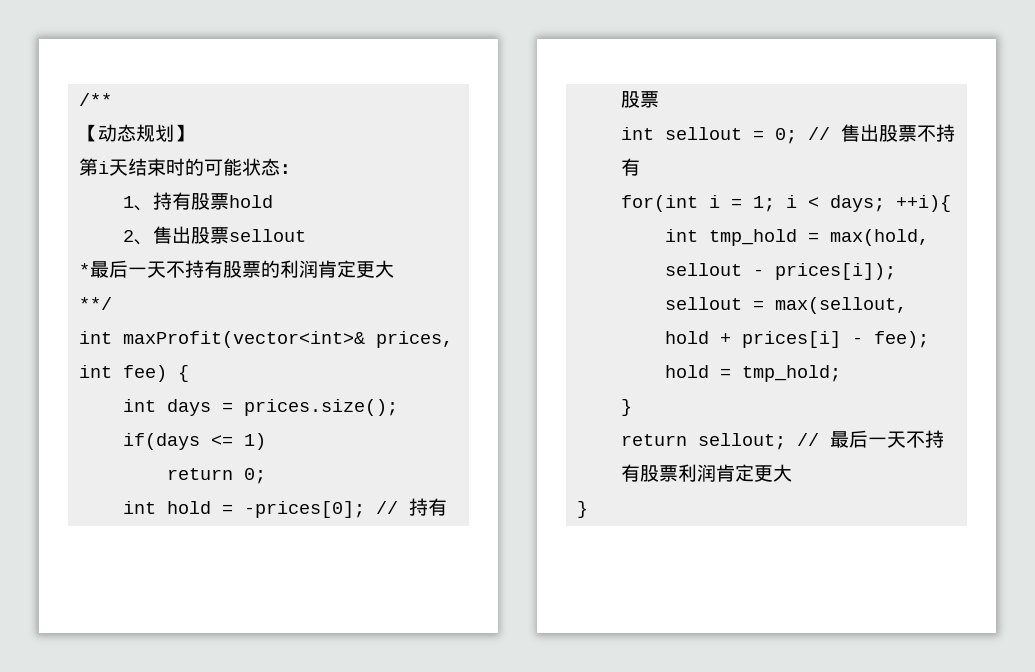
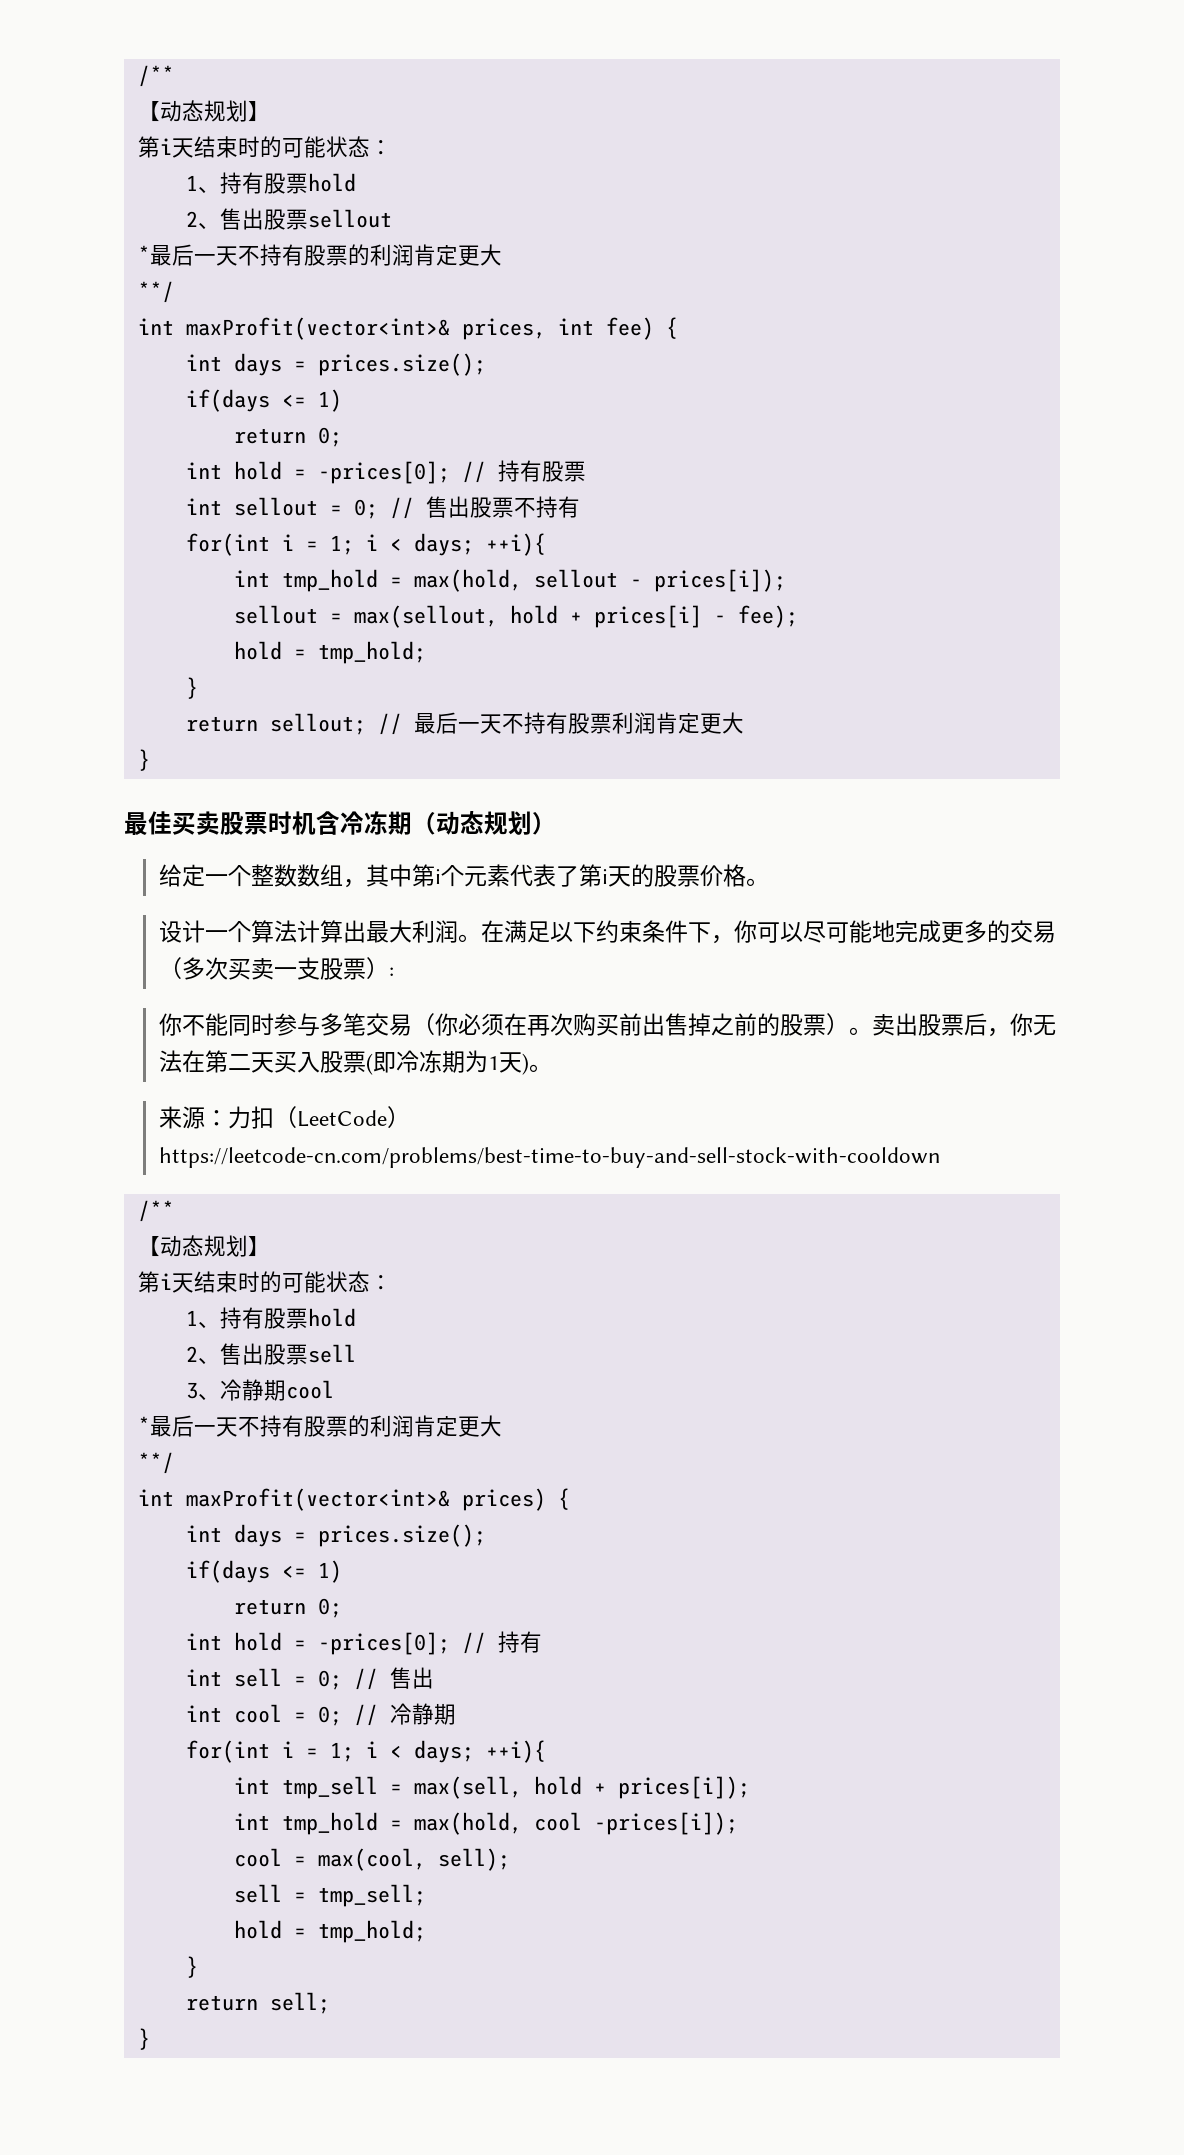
+ 最佳买卖股票时机含冷冻期（动态规划）
+ 给定一个整数数组，其中第i个元素代表了第i天的股票价格。
+ 设计一个算法计算出最大利润。在满足以下约束条件下，你可以尽可能地完成更多的交易（多次买卖一支股票）:
+ 你不能同时参与多笔交易（你必须在再次购买前出售掉之前的股票）。卖出股票后，你无法在第二天买入股票(即冷冻期为1天)。
+ 来源：力扣（LeetCode）https://leetcode-cn.com/problems/best-time-to-buy-and-sell-stock-with-cooldown
+ /**
+ 【动态规划】
+ 第i天结束时的可能状态：
+ 1、持有股票hold
+ 2、售出股票sell
+ 3、冷静期cool
+ *最后一天不持有股票的利润肯定更大
+ **/
+ int maxProfit(vector<int>& prices) {
+ int days = prices.size();
+ if(days <= 1)
+ return 0;
+ int hold = -prices[0]; // 持有
+ int sell = 0; // 售出
+ int cool = 0; // 冷静期
+ for(int i = 1; i < days; ++i){
+ int tmp_sell = max(sell, hold + prices[i]);
+ int tmp_hold = max(hold, cool -prices[i]);
+ cool = max(cool, sell);
+ sell = tmp_sell;
+ hold = tmp_hold;
+ }
+ return sell;
+ }

